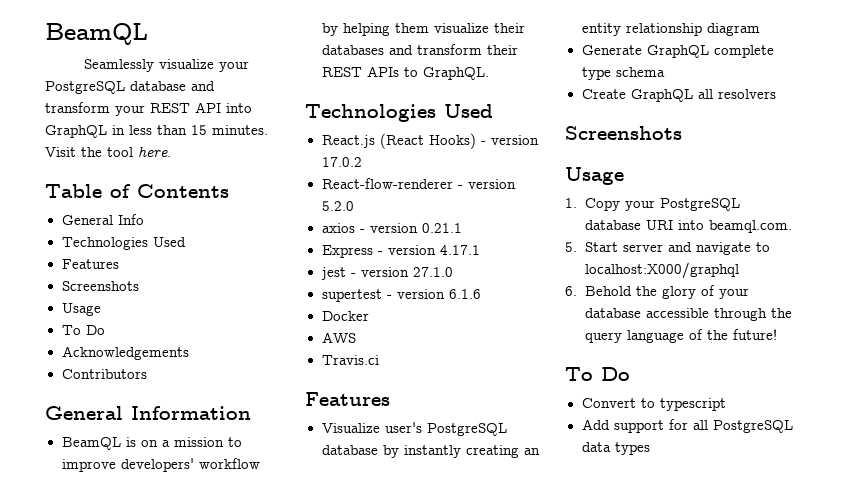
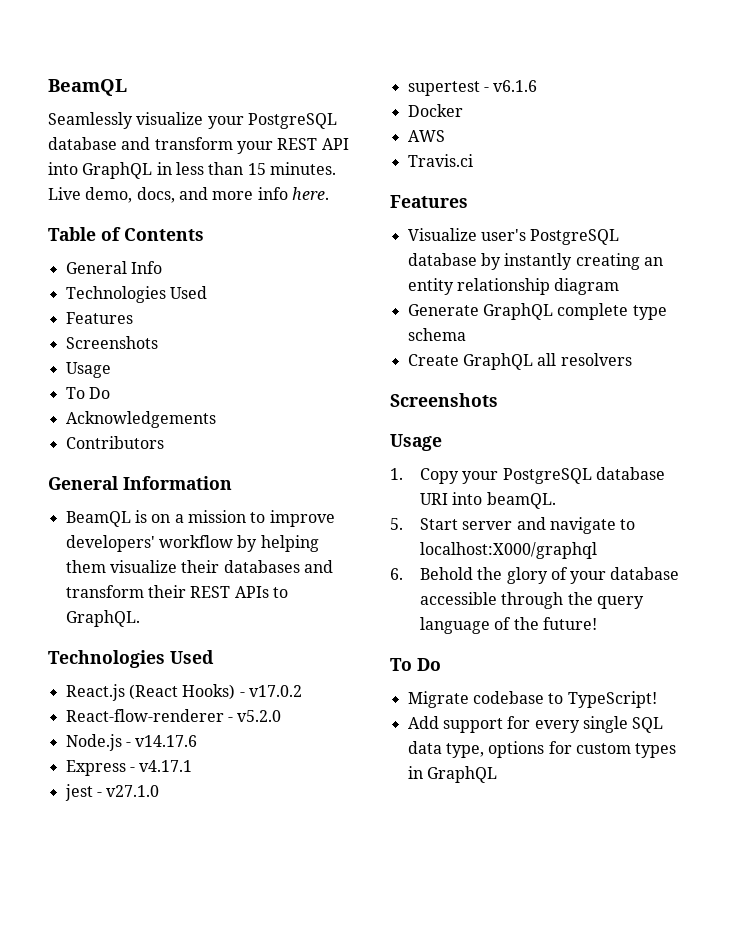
- Visit the tool here.
+ Live demo, docs, and more info here.
- React.js (React Hooks) - version 17.0.2
+ React.js (React Hooks) - v17.0.2
- React-flow-renderer - version 5.2.0
- axios - version 0.21.1
+ React-flow-renderer - v5.2.0
+ Node.js - v14.17.6
- Express - version 4.17.1
+ Express - v4.17.1
- jest - version 27.1.0
+ jest - v27.1.0
- supertest - version 6.1.6
+ supertest - v6.1.6
- 1. Copy your PostgreSQL database URI into beamql.com.
+ 1. Copy your PostgreSQL database URI into beamQL.
- Convert to typescript
+ Migrate codebase to TypeScript!
- Add support for all PostgreSQL data types
+ Add support for every single SQL data type, options for custom types in GraphQL

